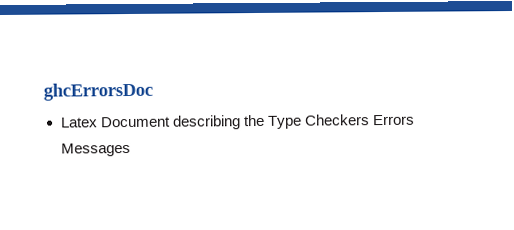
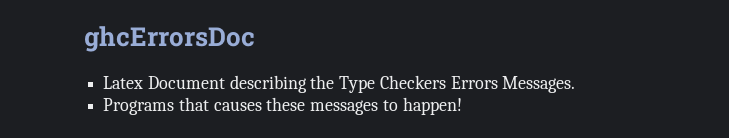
- Latex Document describing the Type Checkers Errors Messages
+ Latex Document describing the Type Checkers Errors Messages.
+ Programs that causes these messages to happen!

